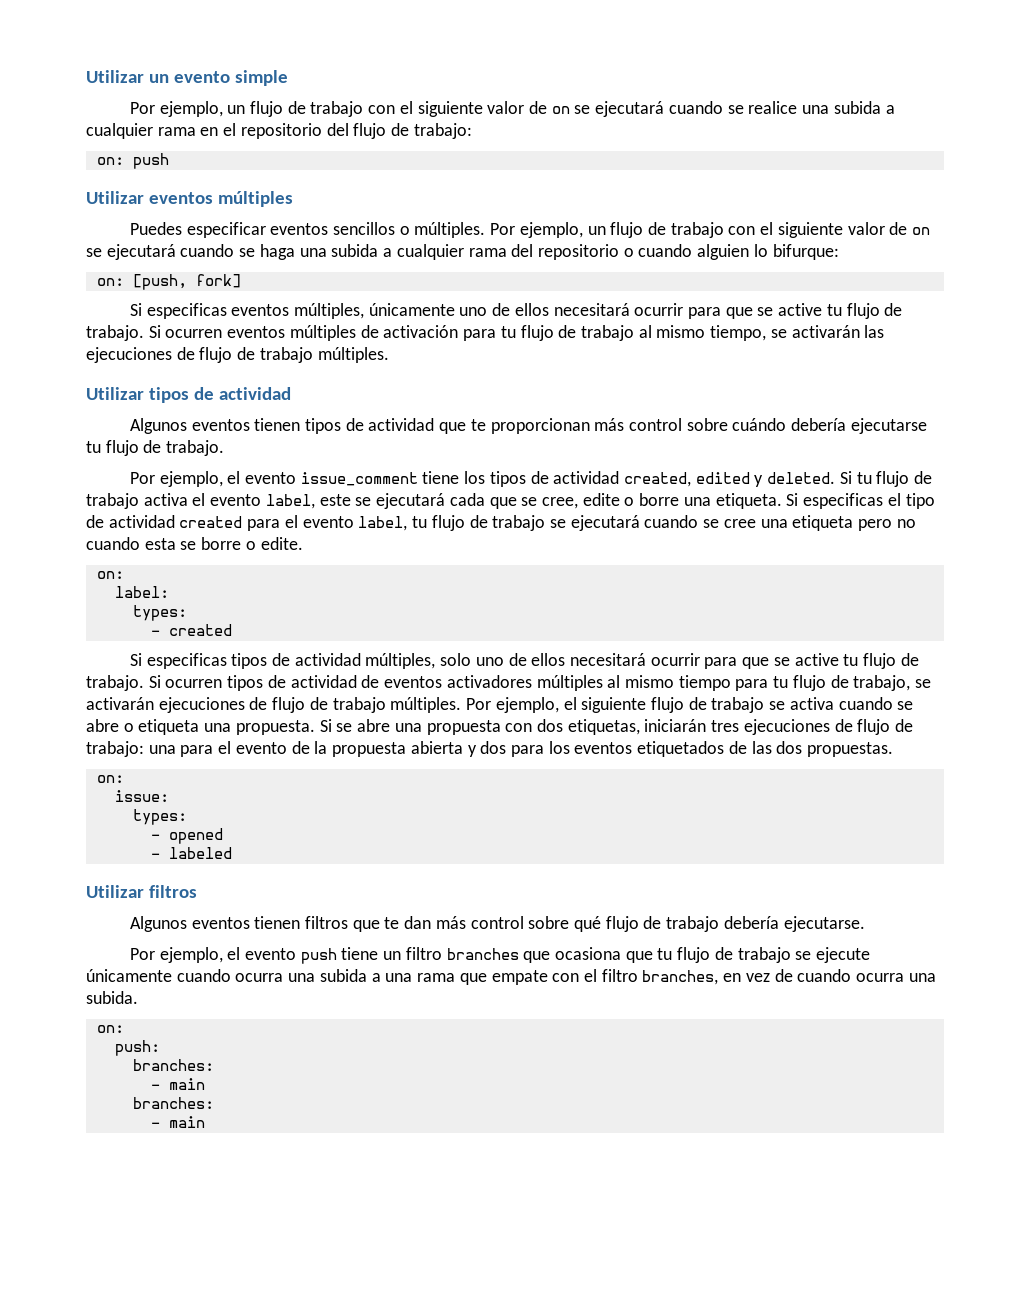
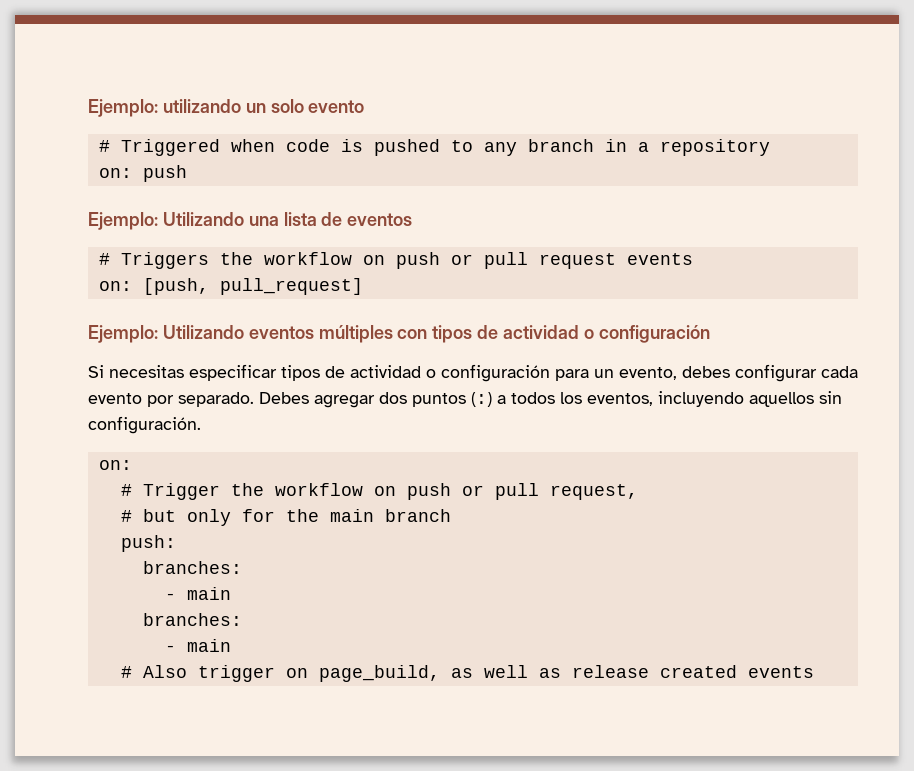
- Utilizar un evento simple
- Por ejemplo, un flujo de trabajo con el siguiente valor de on se ejecutará cuando se realice una subida a cualquier rama en el repositorio del flujo de trabajo:
+ Ejemplo: utilizando un solo evento
+ # Triggered when code is pushed to any branch in a repository
  on: push
- Utilizar eventos múltiples
- Puedes especificar eventos sencillos o múltiples. Por ejemplo, un flujo de trabajo con el siguiente valor de on se ejecutará cuando se haga una subida a cualquier rama del repositorio o cuando alguien lo bifurque:
- on: [push, fork]
- Si especificas eventos múltiples, únicamente uno de ellos necesitará ocurrir para que se active tu flujo de trabajo. Si ocurren eventos múltiples de activación para tu flujo de trabajo al mismo tiempo, se activarán las ejecuciones de flujo de trabajo múltiples.
- Utilizar tipos de actividad
- Algunos eventos tienen tipos de actividad que te proporcionan más control sobre cuándo debería ejecutarse tu flujo de trabajo.
- Por ejemplo, el evento issue_comment tiene los tipos de actividad created, edited y deleted. Si tu flujo de trabajo activa el evento label, este se ejecutará cada que se cree, edite o borre una etiqueta. Si especificas el tipo de actividad created para el evento label, tu flujo de trabajo se ejecutará cuando se cree una etiqueta pero no cuando esta se borre o edite.
+ Ejemplo: Utilizando una lista de eventos
+ # Triggers the workflow on push or pull request events
+ on: [push, pull_request]
+ Ejemplo: Utilizando eventos múltiples con tipos de actividad o configuración
+ Si necesitas especificar tipos de actividad o configuración para un evento, debes configurar cada evento por separado. Debes agregar dos puntos (:) a todos los eventos, incluyendo aquellos sin configuración.
  on:
- label:
- types:
- - created
- Si especificas tipos de actividad múltiples, solo uno de ellos necesitará ocurrir para que se active tu flujo de trabajo. Si ocurren tipos de actividad de eventos activadores múltiples al mismo tiempo para tu flujo de trabajo, se activarán ejecuciones de flujo de trabajo múltiples. Por ejemplo, el siguiente flujo de trabajo se activa cuando se abre o etiqueta una propuesta. Si se abre una propuesta con dos etiquetas, iniciarán tres ejecuciones de flujo de trabajo: una para el evento de la propuesta abierta y dos para los eventos etiquetados de las dos propuestas.
- on:
- issue:
- types:
- - opened
- - labeled
- Utilizar filtros
- Algunos eventos tienen filtros que te dan más control sobre qué flujo de trabajo debería ejecutarse.
- Por ejemplo, el evento push tiene un filtro branches que ocasiona que tu flujo de trabajo se ejecute únicamente cuando ocurra una subida a una rama que empate con el filtro branches, en vez de cuando ocurra una subida.
- on:
+ # Trigger the workflow on push or pull request,
+ # but only for the main branch
+ # Also trigger on page_build, as well as release created events

